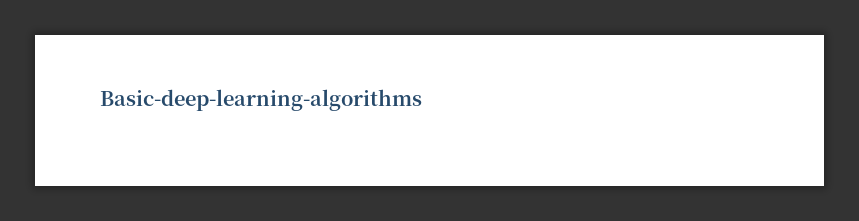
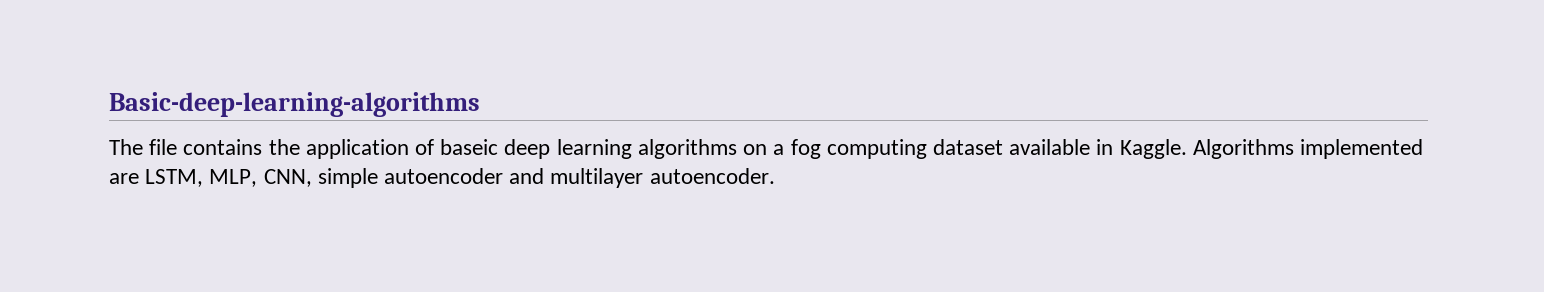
+ The file contains the application of baseic deep learning algorithms on a fog computing dataset available in Kaggle. Algorithms implemented are LSTM, MLP, CNN, simple autoencoder and multilayer autoencoder.

